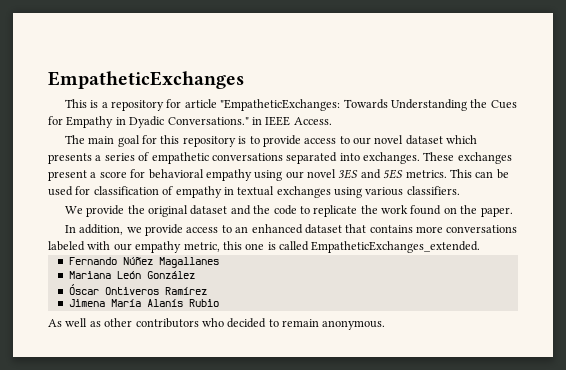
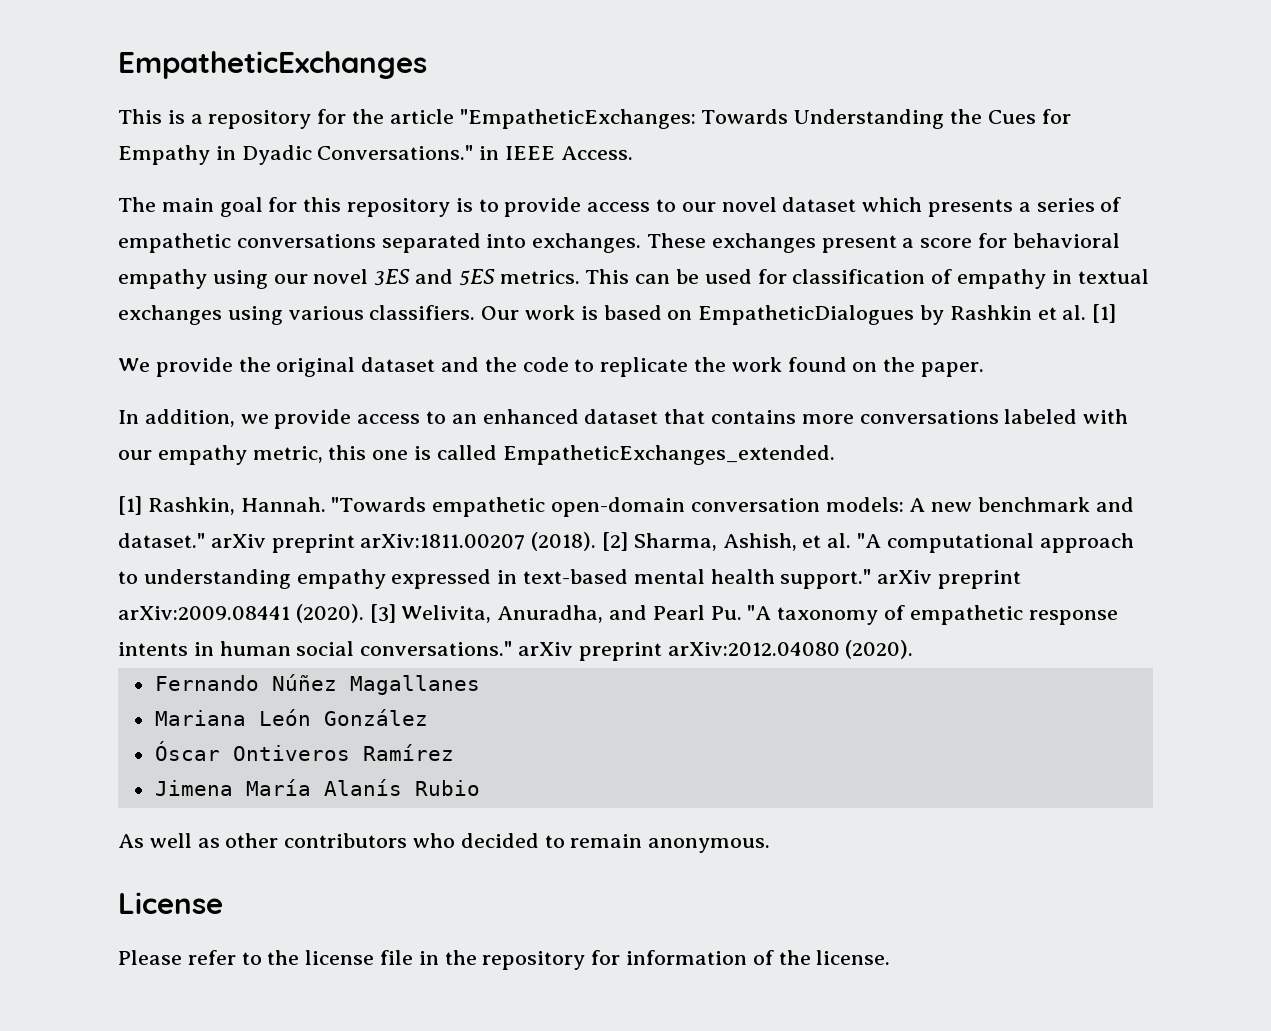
- This is a repository for article "EmpatheticExchanges: Towards Understanding the Cues for Empathy in Dyadic Conversations." in IEEE Access.
+ This is a repository for the article "EmpatheticExchanges: Towards Understanding the Cues for Empathy in Dyadic Conversations." in IEEE Access.
+ Our work is based on EmpatheticDialogues by Rashkin et al. [1]
+ [1] Rashkin, Hannah. "Towards empathetic open-domain conversation models: A new benchmark and dataset." arXiv preprint arXiv:1811.00207 (2018). [2] Sharma, Ashish, et al. "A computational approach to understanding empathy expressed in text-based mental health support." arXiv preprint arXiv:2009.08441 (2020). [3] Welivita, Anuradha, and Pearl Pu. "A taxonomy of empathetic response intents in human social conversations." arXiv preprint arXiv:2012.04080 (2020).
+ License
+ Please refer to the license file in the repository for information of the license.

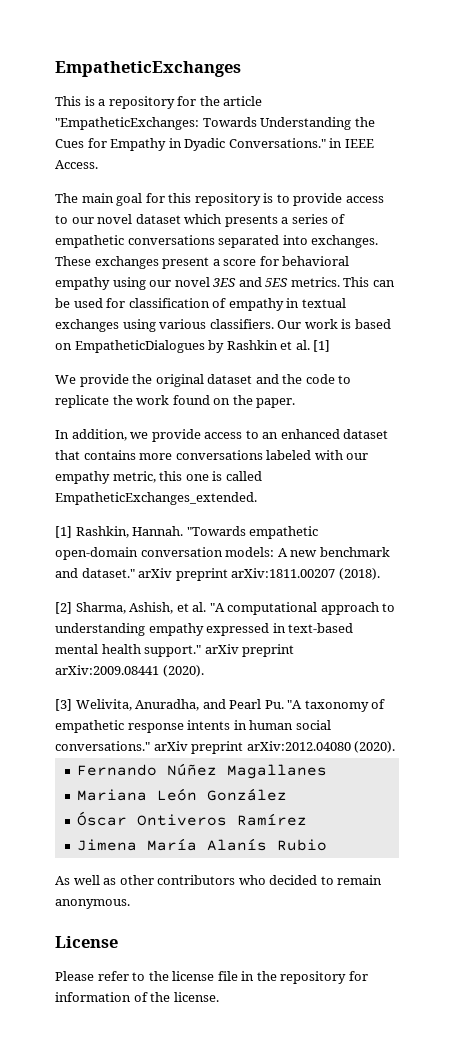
- "Towards empathetic open-domain conversation models: A new benchmark and dataset." arXiv preprint arXiv:1811.00207 (2018). [2] Sharma, Ashish, et al. "A computational approach to understanding empathy expressed in text-based mental health support." arXiv preprint arXiv:2009.08441 (2020). [3] Welivita, Anuradha, and Pearl Pu. "A taxonomy of empathetic response intents in human social conversations." arXiv preprint arXiv:2012.04080 (2020).
+ "Towards empathetic open-domain conversation models: A new benchmark and dataset." arXiv preprint arXiv:1811.00207 (2018).
+ [2] Sharma, Ashish, et al. "A computational approach to understanding empathy expressed in text-based mental health support." arXiv preprint arXiv:2009.08441 (2020).
+ [3] Welivita, Anuradha, and Pearl Pu. "A taxonomy of empathetic response intents in human social conversations." arXiv preprint arXiv:2012.04080 (2020).

